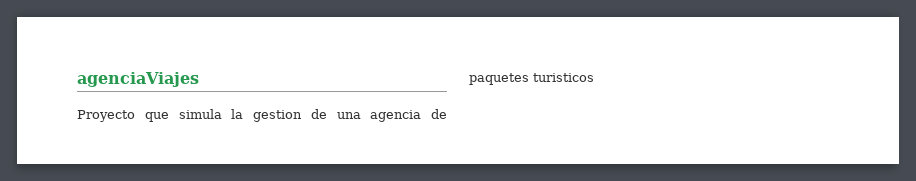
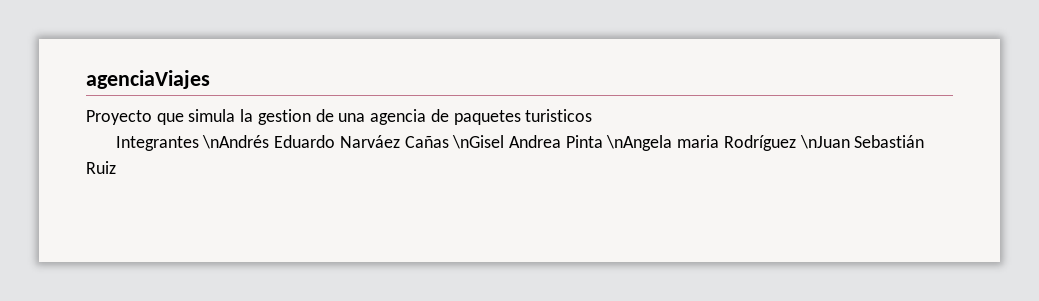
+ Integrantes \nAndrés Eduardo Narváez Cañas \nGisel Andrea Pinta \nAngela maria Rodríguez \nJuan Sebastián Ruiz

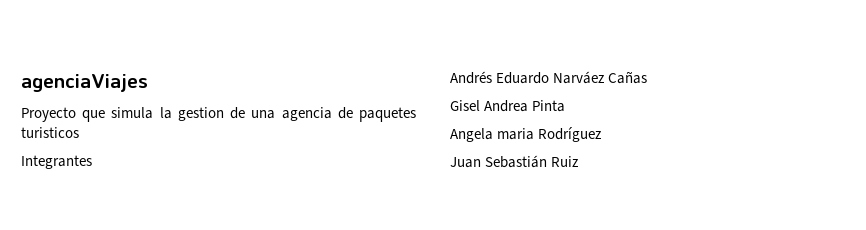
- Integrantes \nAndrés Eduardo Narváez Cañas \nGisel Andrea Pinta \nAngela maria Rodríguez \nJuan Sebastián Ruiz
+ Integrantes
+ Andrés Eduardo Narváez Cañas
+ Gisel Andrea Pinta
+ Angela maria Rodríguez
+ Juan Sebastián Ruiz

